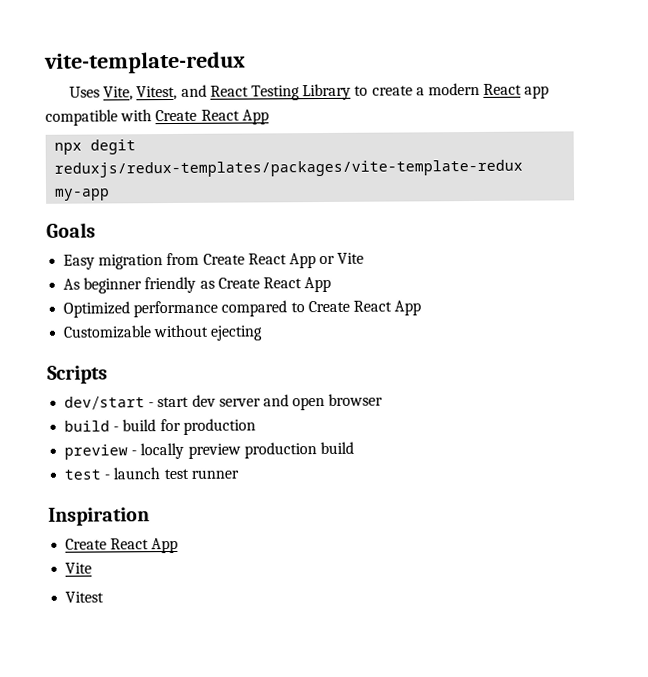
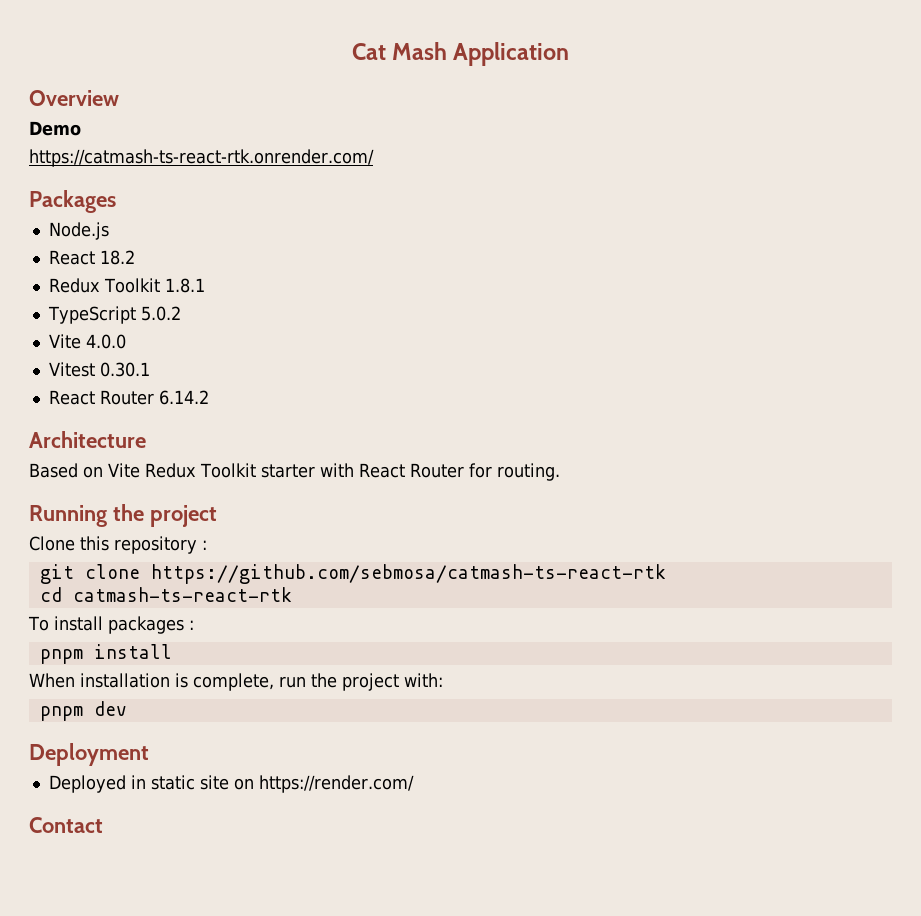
- vite-template-redux
- Uses Vite, Vitest, and React Testing Library to create a modern React app compatible with Create React App
- npx degit reduxjs/redux-templates/packages/vite-template-redux my-app
- Goals
- Easy migration from Create React App or Vite
- As beginner friendly as Create React App
- Optimized performance compared to Create React App
- Customizable without ejecting
- Scripts
- dev/start - start dev server and open browser
- build - build for production
- preview - locally preview production build
- test - launch test runner
- Inspiration
- Create React App
- Vite
+ Cat Mash Application
+ Overview
+ Demo
+ https://catmash-ts-react-rtk.onrender.com/
+ Packages
+ Node.js
+ React 18.2
+ Redux Toolkit 1.8.1
+ TypeScript 5.0.2
+ Vite 4.0.0
- Vitest
+ Vitest 0.30.1
+ React Router 6.14.2
+ Architecture
+ Based on Vite Redux Toolkit starter with React Router for routing.
+ Running the project
+ Clone this repository :
+ git clone https://github.com/sebmosa/catmash-ts-react-rtk
+ cd catmash-ts-react-rtk
+ To install packages :
+ pnpm install
+ When installation is complete, run the project with:
+ pnpm dev
+ Deployment
+ Deployed in static site on https://render.com/
+ Contact

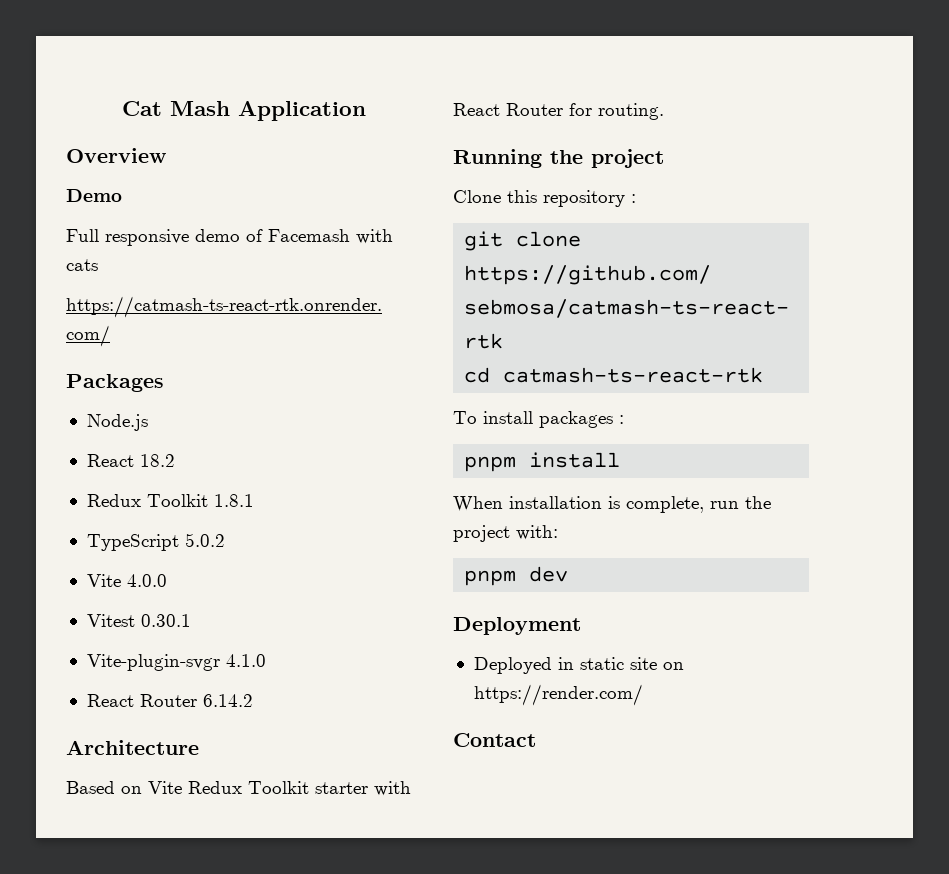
+ Full responsive demo of Facemash with cats
+ Vite-plugin-svgr 4.1.0

